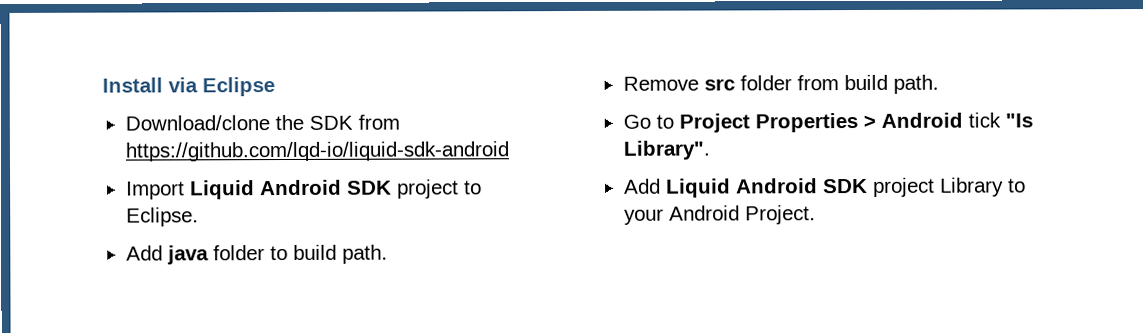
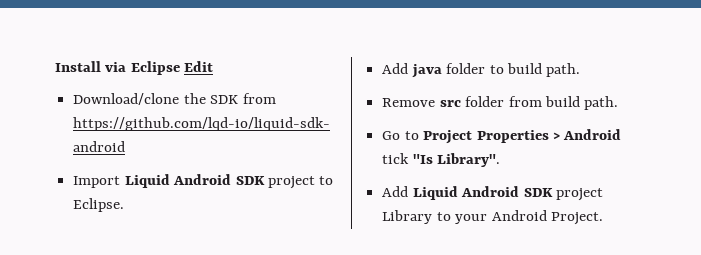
- Install via Eclipse
+ Install via Eclipse Edit

